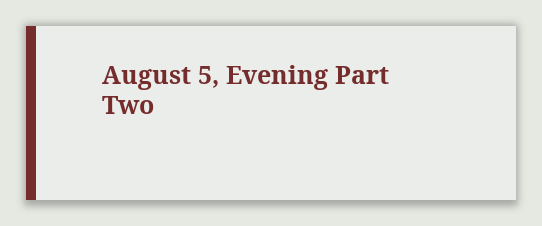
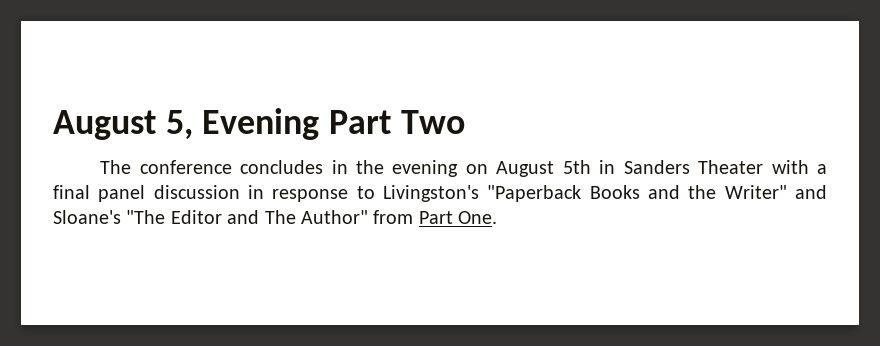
+ The conference concludes in the evening on August 5th in Sanders Theater with a final panel discussion in response to Livingston's "Paperback Books and the Writer" and Sloane's "The Editor and The Author" from Part One.

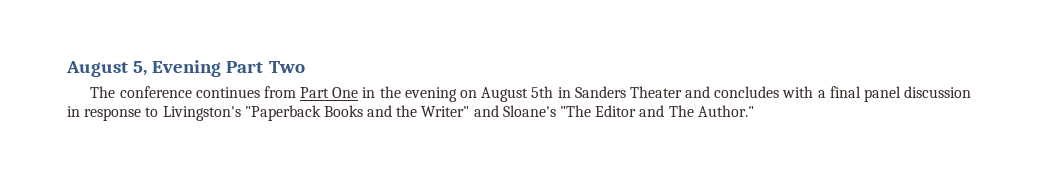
- The conference concludes in the evening on August 5th in Sanders Theater with a final panel discussion in response to Livingston's "Paperback Books and the Writer" and Sloane's "The Editor and The Author" from Part One.
+ The conference continues from Part One in the evening on August 5th in Sanders Theater and concludes with a final panel discussion in response to Livingston's "Paperback Books and the Writer" and Sloane's "The Editor and The Author."

